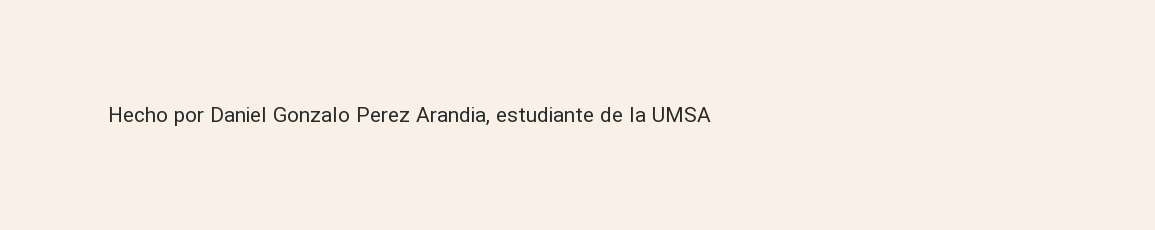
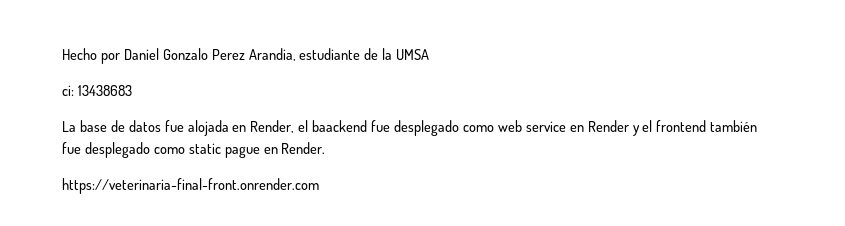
+ ci: 13438683
+ La base de datos fue alojada en Render, el baackend fue desplegado como web service en Render y el frontend también fue desplegado como static pague en Render.
+ https://veterinaria-final-front.onrender.com

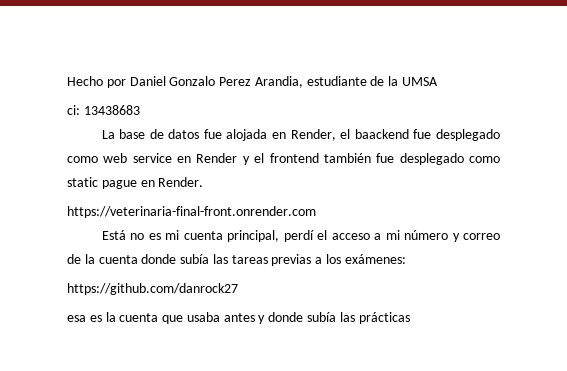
+ Está no es mi cuenta principal, perdí el acceso a mi número y correo de la cuenta donde subía las tareas previas a los exámenes:
+ https://github.com/danrock27
+ esa es la cuenta que usaba antes y donde subía las prácticas

